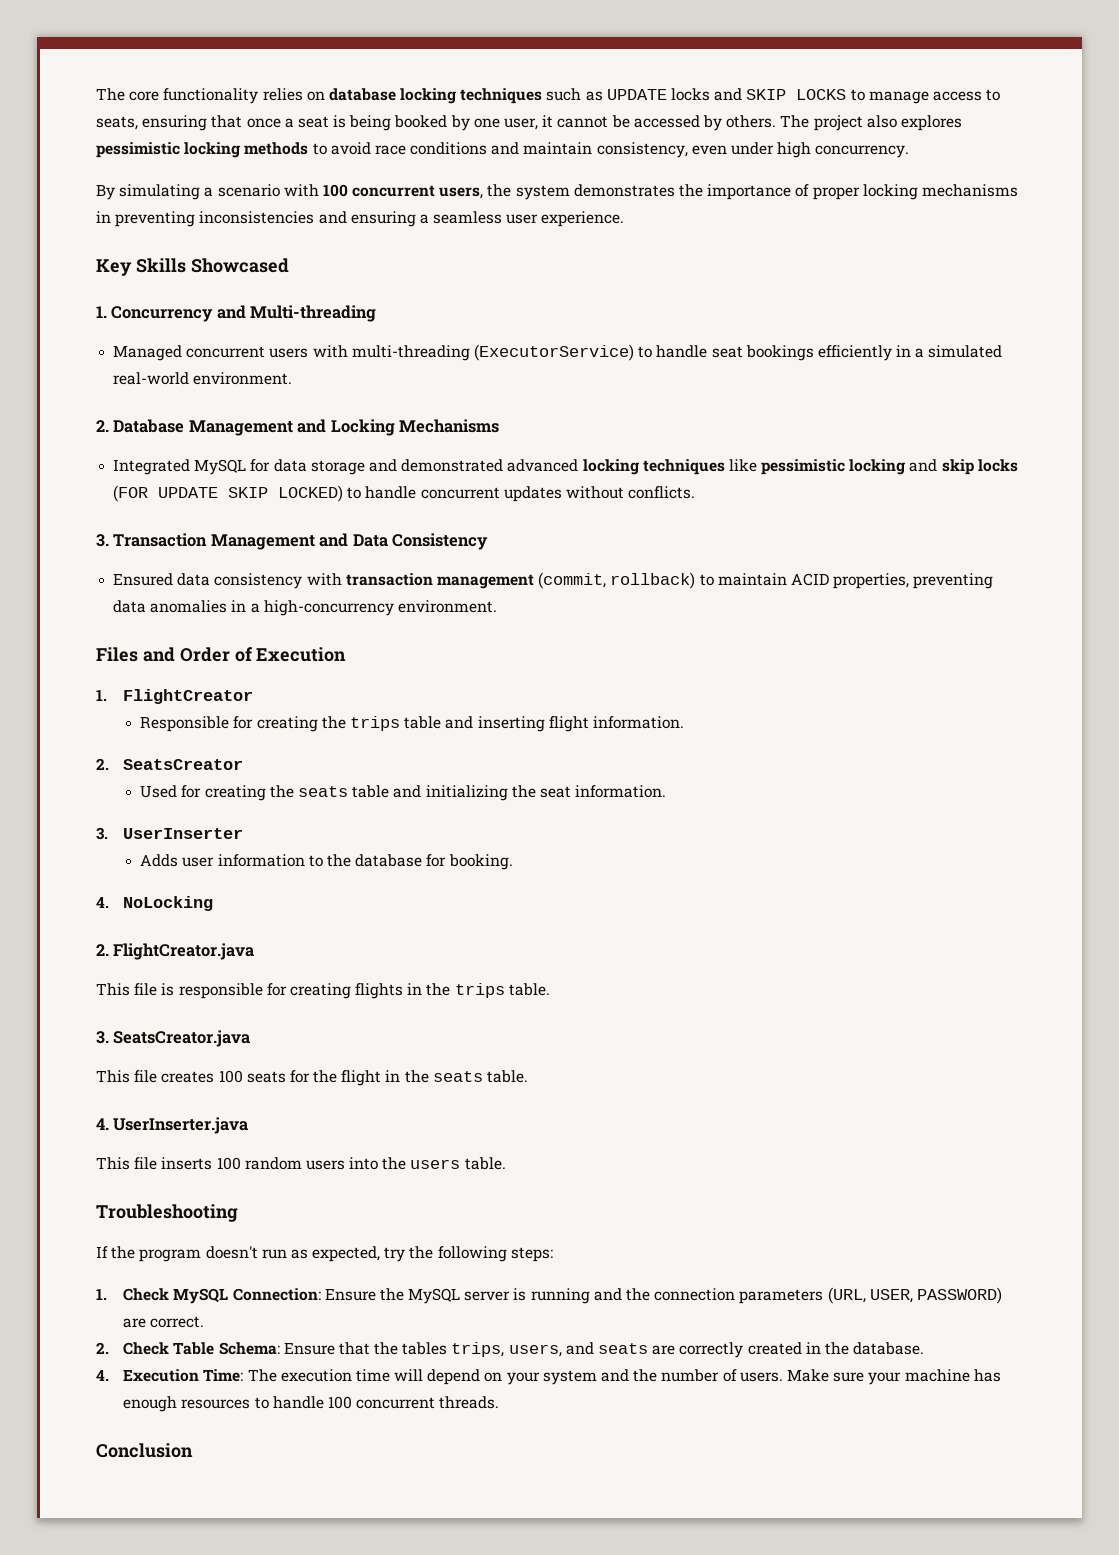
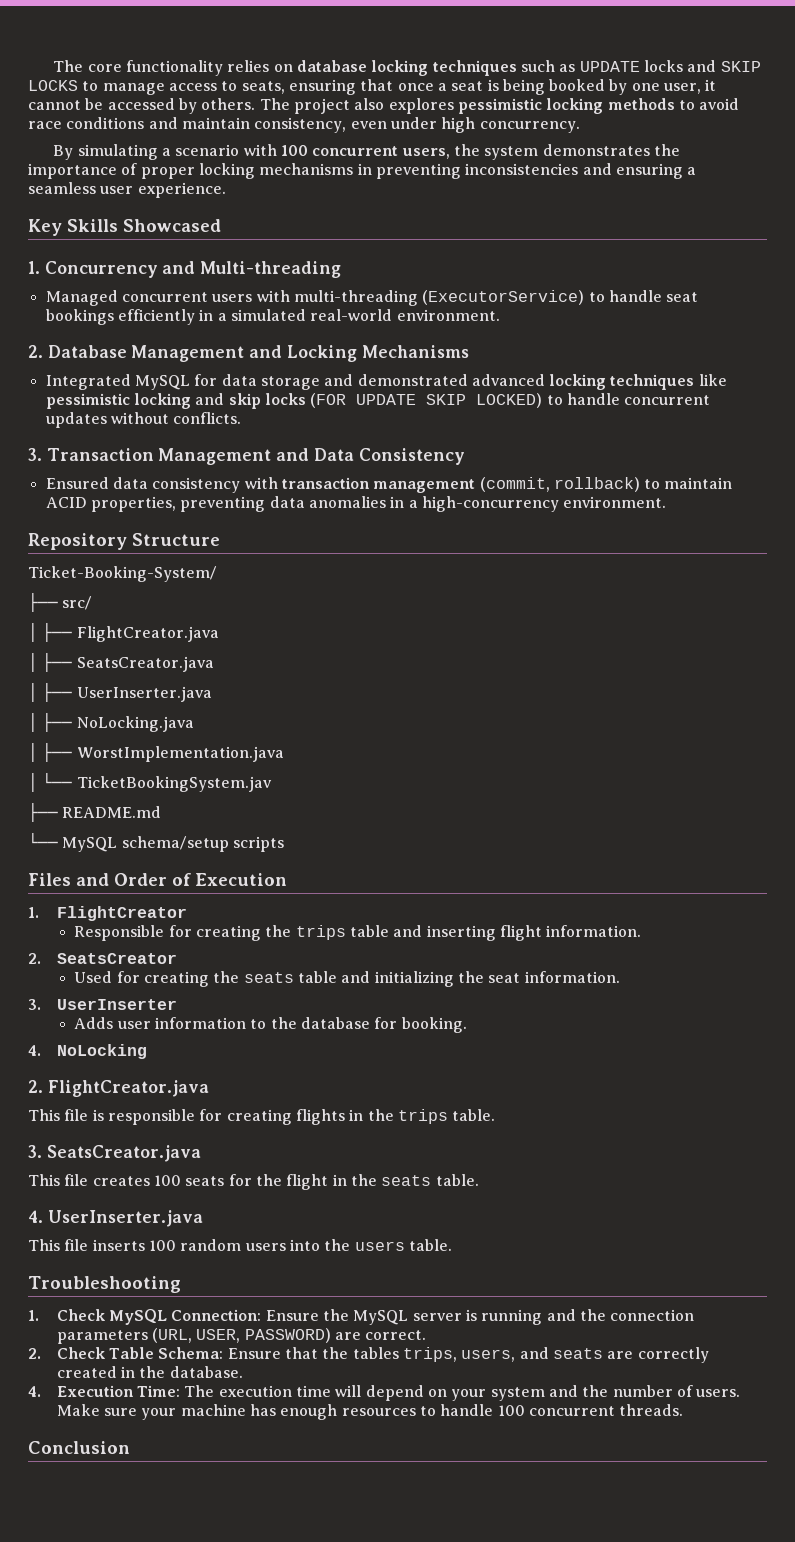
+ Repository Structure
+ Ticket-Booking-System/
+ ├── src/
+ │ ├── FlightCreator.java
+ │ ├── SeatsCreator.java
+ │ ├── UserInserter.java
+ │ ├── NoLocking.java
+ │ ├── WorstImplementation.java
+ │ └── TicketBookingSystem.jav
+ ├── README.md
+ └── MySQL schema/setup scripts
- If the program doesn't run as expected, try the following steps:

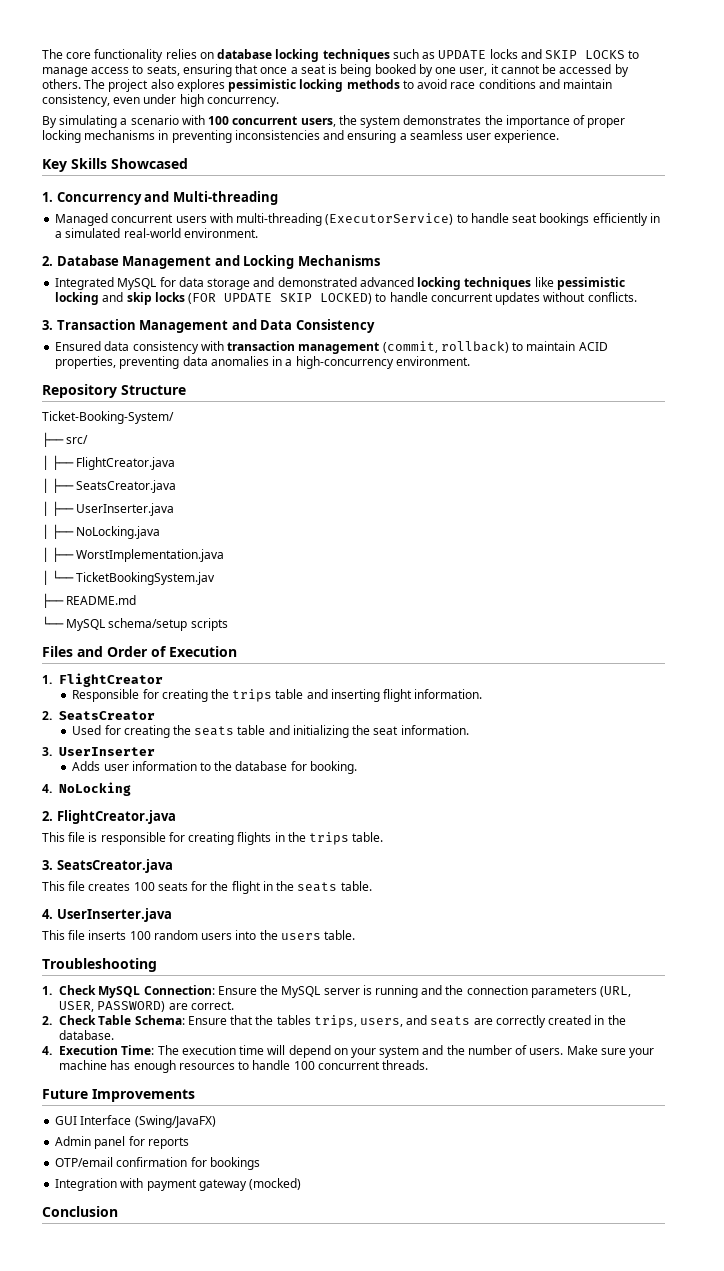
+ Future Improvements
+ GUI Interface (Swing/JavaFX)
+ Admin panel for reports
+ OTP/email confirmation for bookings
+ Integration with payment gateway (mocked)

